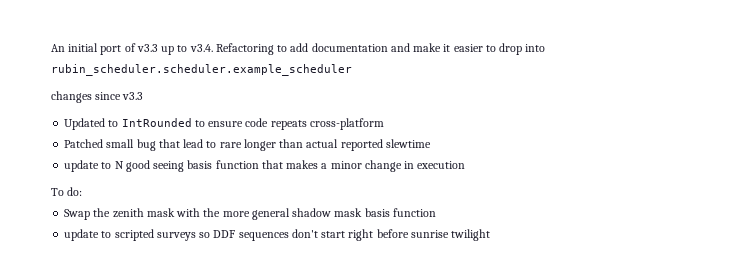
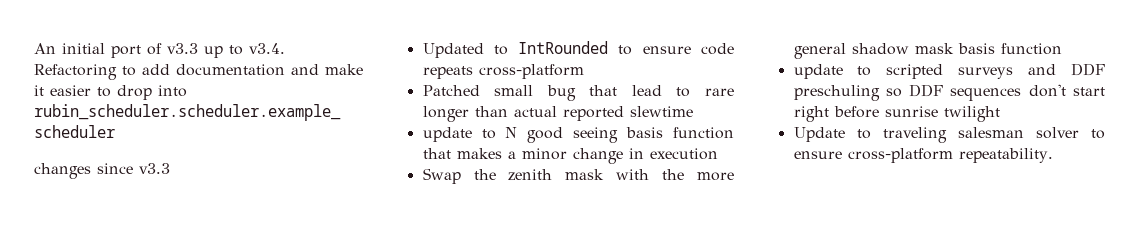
- To do:
- update to scripted surveys so DDF sequences don't start right before sunrise twilight
+ update to scripted surveys and DDF preschuling so DDF sequences don't start right before sunrise twilight
+ Update to traveling salesman solver to ensure cross-platform repeatability.

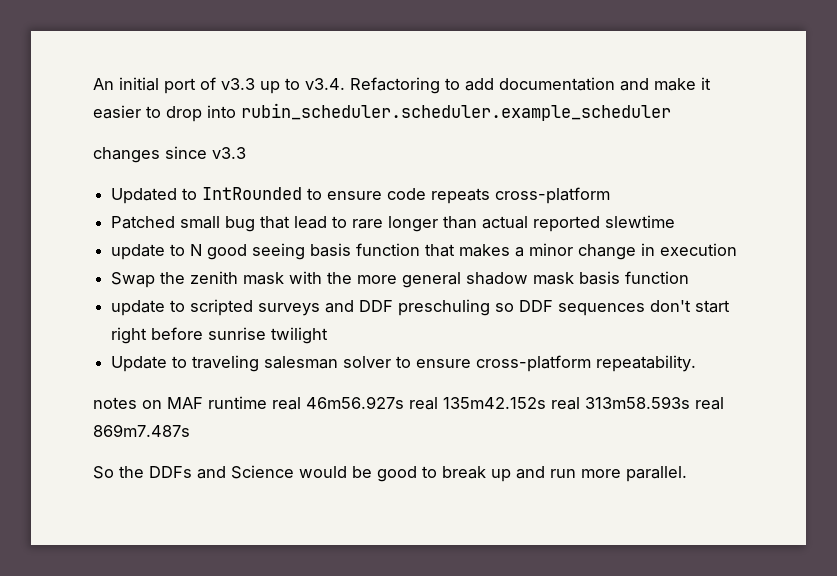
+ notes on MAF runtime real 46m56.927s real 135m42.152s real 313m58.593s real 869m7.487s
+ So the DDFs and Science would be good to break up and run more parallel.

